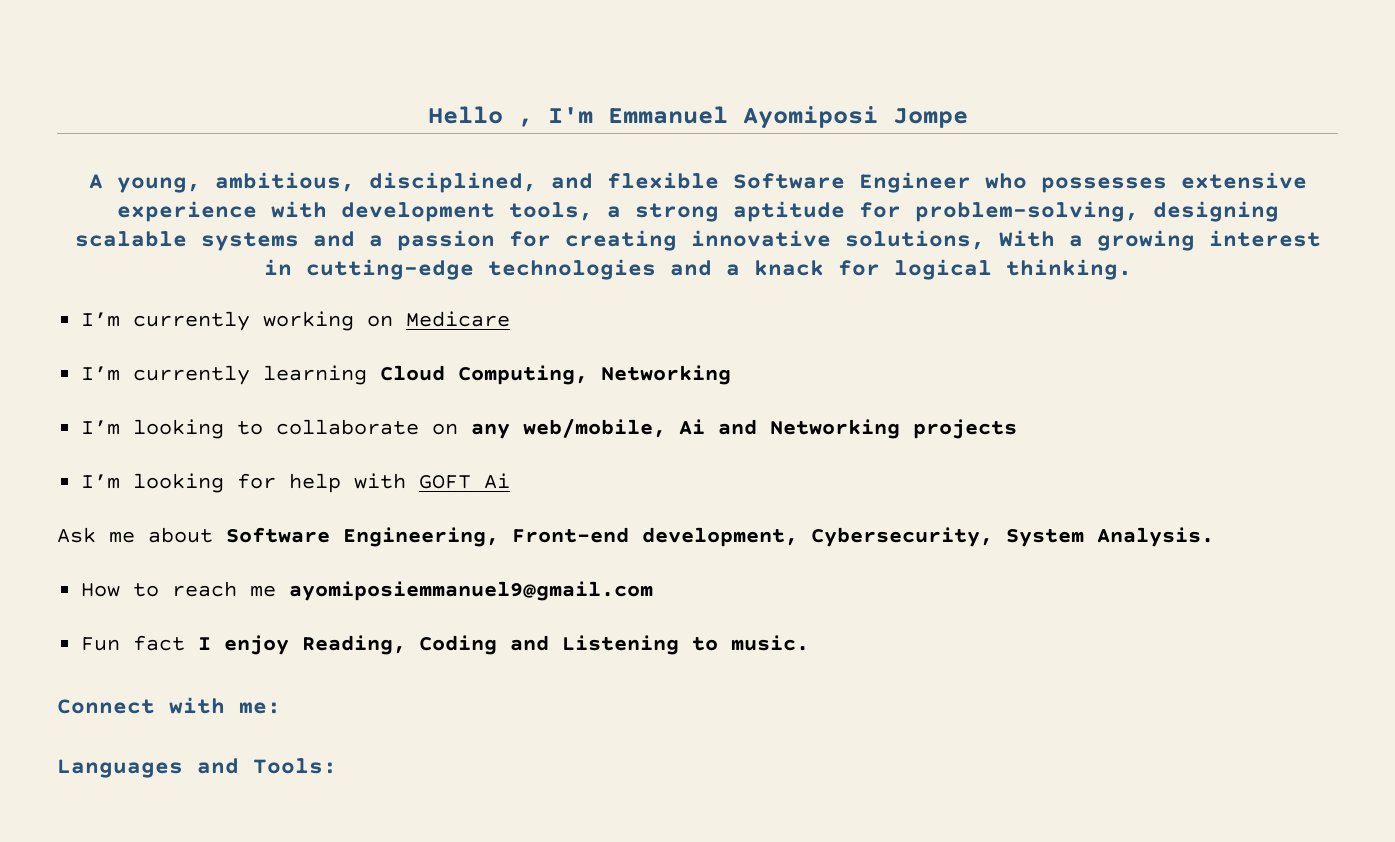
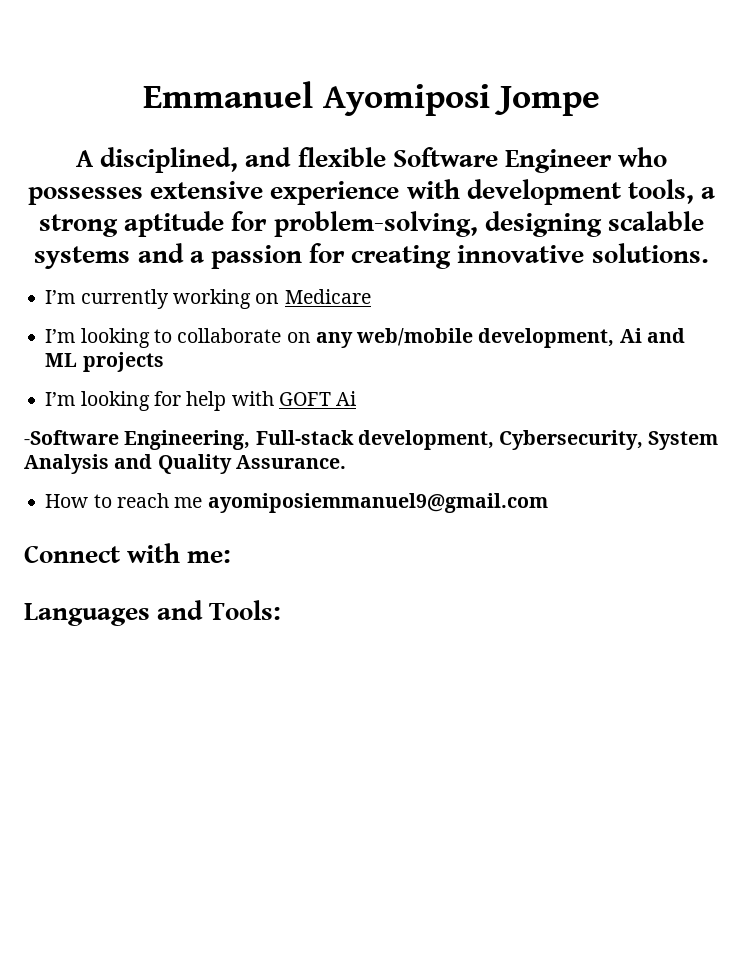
- Hello , I'm Emmanuel Ayomiposi Jompe
+ Emmanuel Ayomiposi Jompe
- A young, ambitious, disciplined, and flexible Software Engineer who possesses extensive experience with development tools, a strong aptitude for problem-solving, designing scalable systems and a passion for creating innovative solutions, With a growing interest in cutting-edge technologies and a knack for logical thinking.
+ A disciplined, and flexible Software Engineer who possesses extensive experience with development tools, a strong aptitude for problem-solving, designing scalable systems and a passion for creating innovative solutions.
- I’m currently learning Cloud Computing, Networking
- I’m looking to collaborate on any web/mobile, Ai and Networking projects
+ I’m looking to collaborate on any web/mobile development, Ai and ML projects
- Ask me about Software Engineering, Front-end development, Cybersecurity, System Analysis.
+ -Software Engineering, Full-stack development, Cybersecurity, System Analysis and Quality Assurance.
- Fun fact I enjoy Reading, Coding and Listening to music.

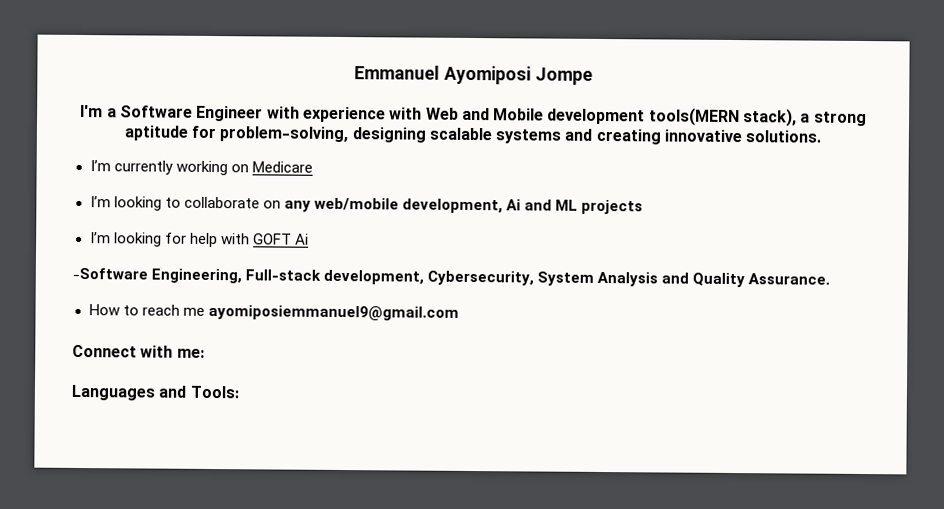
- A disciplined, and flexible Software Engineer who possesses extensive experience with development tools, a strong aptitude for problem-solving, designing scalable systems and a passion for creating innovative solutions.
+ I'm a Software Engineer with experience with Web and Mobile development tools(MERN stack), a strong aptitude for problem-solving, designing scalable systems and creating innovative solutions.

